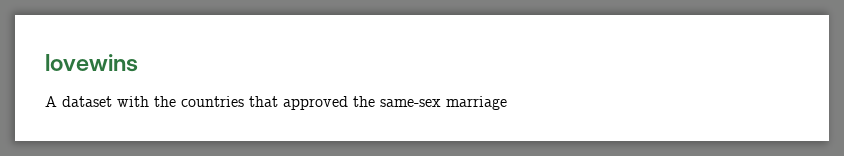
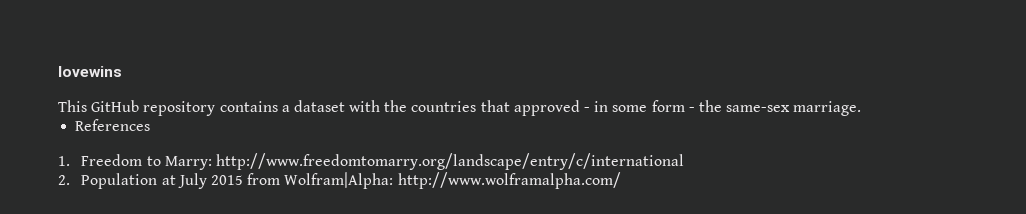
- A dataset with the countries that approved the same-sex marriage
+ This GitHub repository contains a dataset with the countries that approved - in some form - the same-sex marriage.
+ References
+ 1. Freedom to Marry: http://www.freedomtomarry.org/landscape/entry/c/international
+ 2. Population at July 2015 from Wolfram|Alpha: http://www.wolframalpha.com/

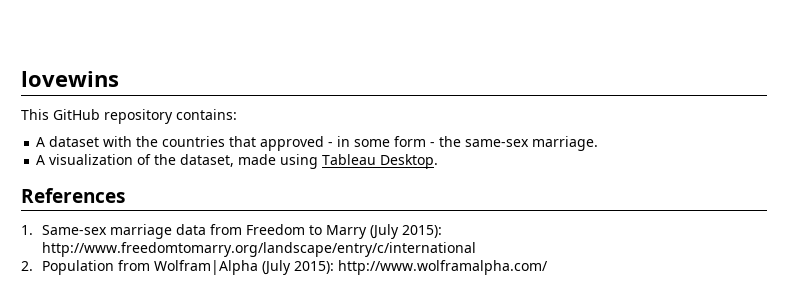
- This GitHub repository contains a dataset with the countries that approved - in some form - the same-sex marriage.
+ This GitHub repository contains:
+ A dataset with the countries that approved - in some form - the same-sex marriage.
+ A visualization of the dataset, made using Tableau Desktop.
  References
- 1. Freedom to Marry: http://www.freedomtomarry.org/landscape/entry/c/international
- 2. Population at July 2015 from Wolfram|Alpha: http://www.wolframalpha.com/
+ 1. Same-sex marriage data from Freedom to Marry (July 2015): http://www.freedomtomarry.org/landscape/entry/c/international
+ 2. Population from Wolfram|Alpha (July 2015): http://www.wolframalpha.com/

